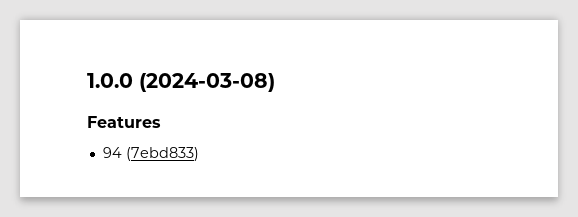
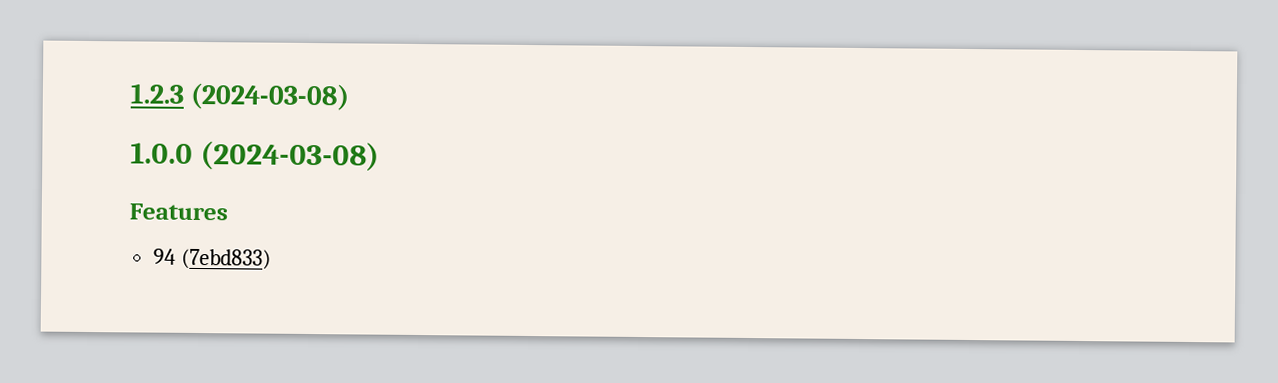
+ 1.2.3 (2024-03-08)

